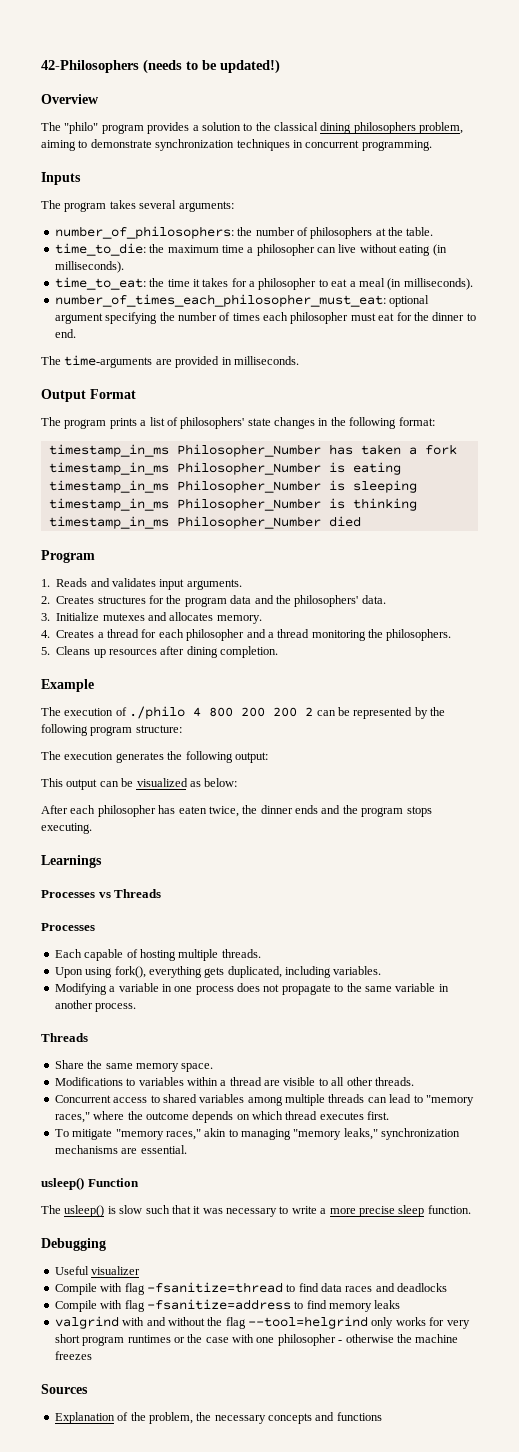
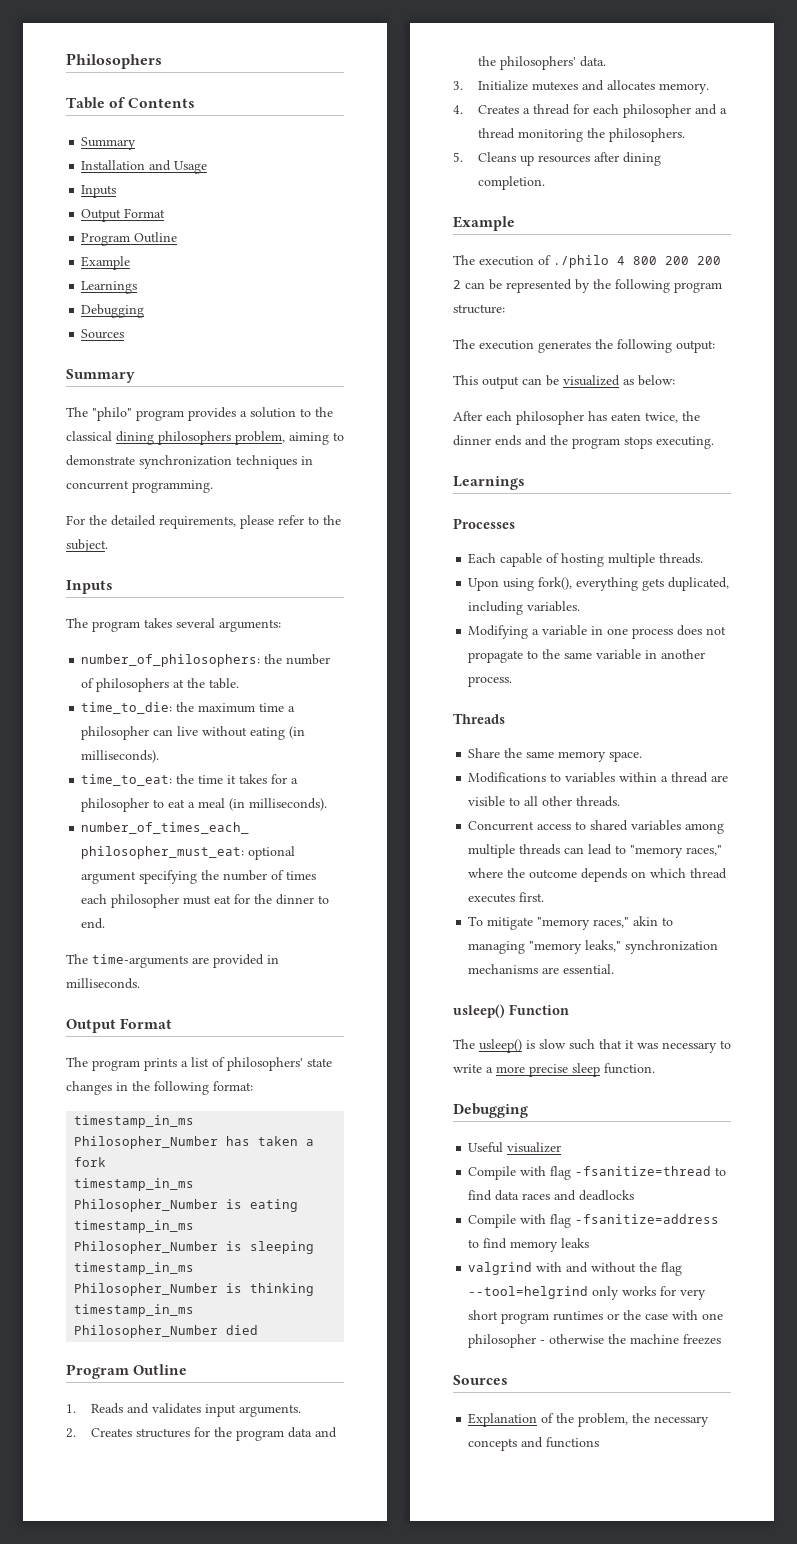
- 42-Philosophers (needs to be updated!)
- Overview
+ Philosophers
+ Table of Contents
+ Summary
+ Installation and Usage
+ Inputs
+ Output Format
+ Program Outline
+ Example
+ Learnings
+ Debugging
+ Sources
+ Summary
+ For the detailed requirements, please refer to the subject.
  timestamp_in_ms Philosopher_Number died
- Program
+ Program Outline
- Processes vs Threads

